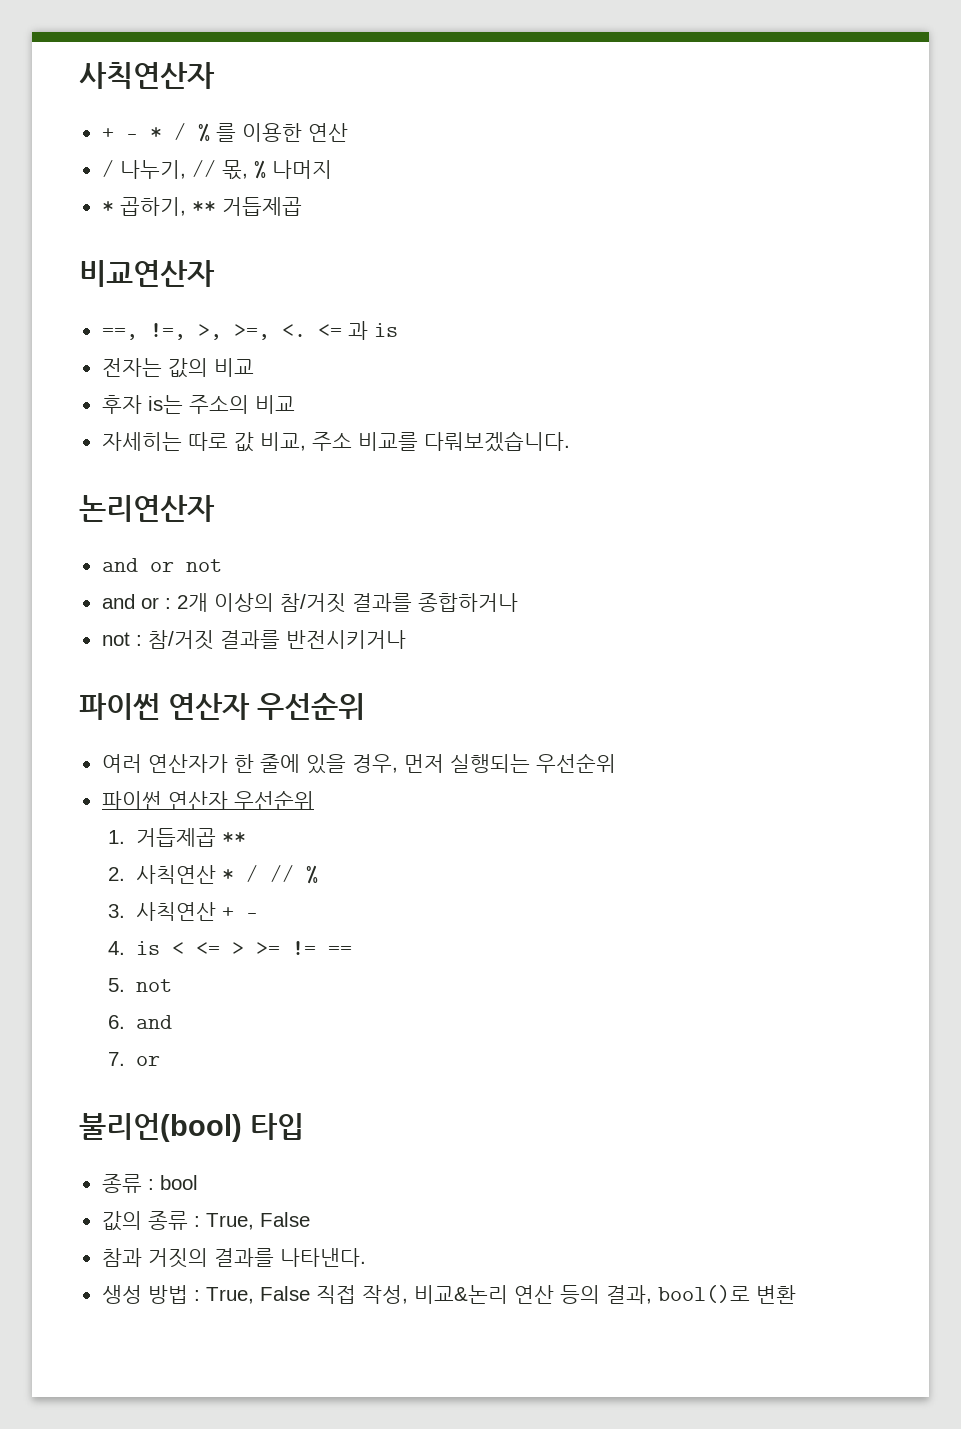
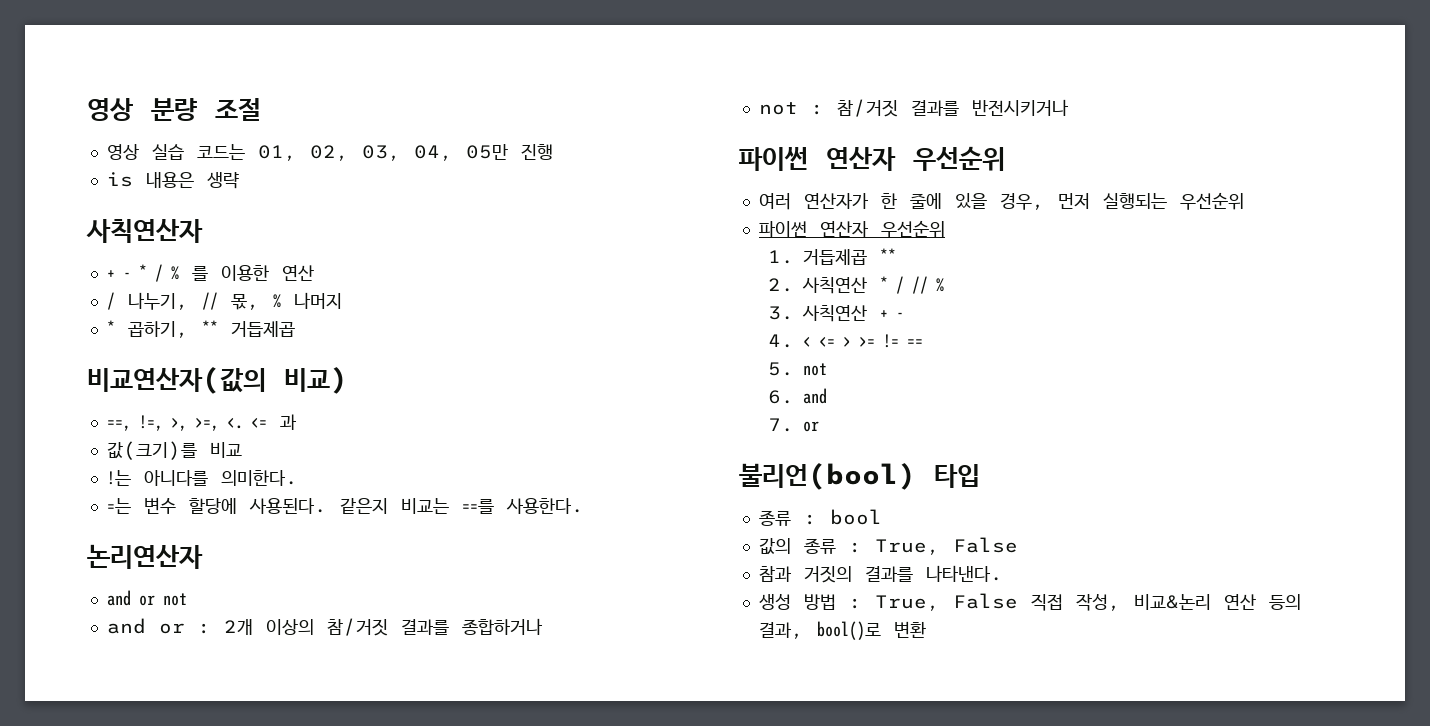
+ 영상 분량 조절
+ 영상 실습 코드는 01, 02, 03, 04, 05만 진행
+ is 내용은 생략
- 비교연산자
+ 비교연산자(값의 비교)
- <= 과 is
- 전자는 값의 비교
- 후자 is는 주소의 비교
- 자세히는 따로 값 비교, 주소 비교를 다뤄보겠습니다.
+ <= 과
+ 값(크기)를 비교
+ !는 아니다를 의미한다.
+ =는 변수 할당에 사용된다. 같은지 비교는 ==를 사용한다.
- 4. is < <= > >= != ==
+ 4. < <= > >= != ==

